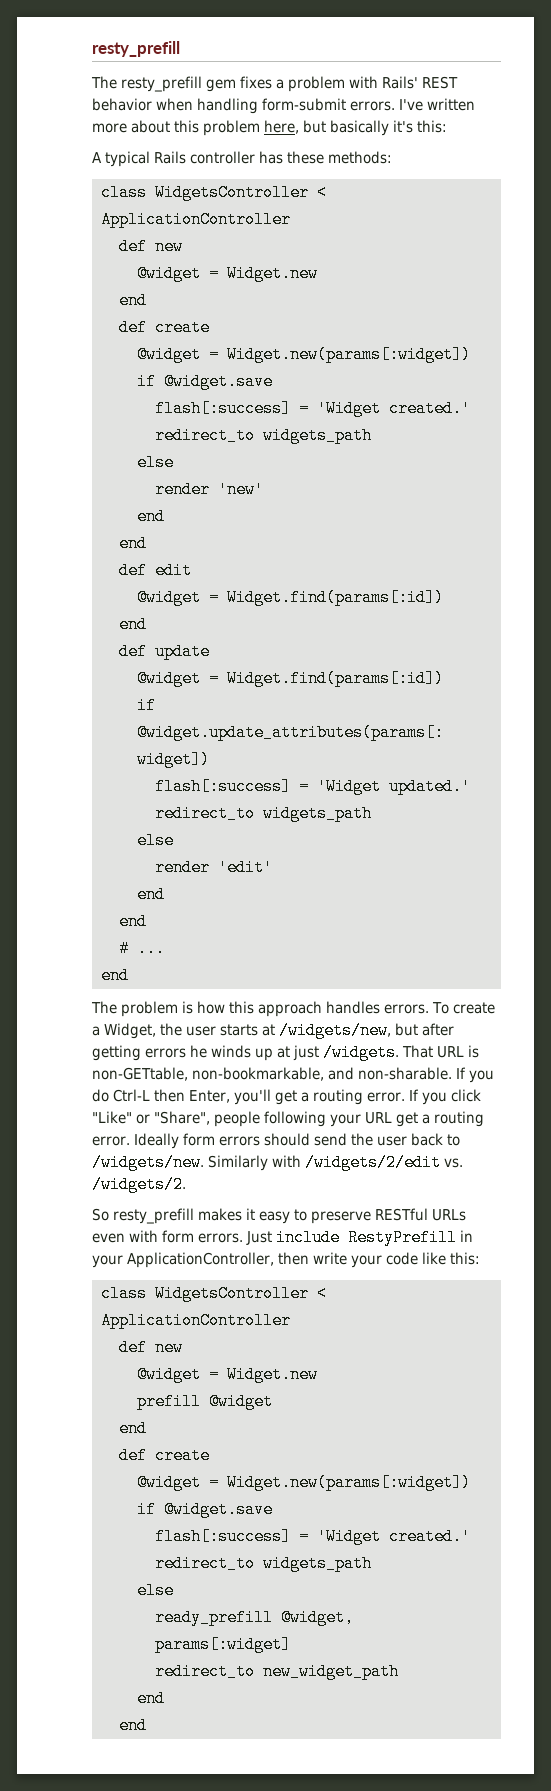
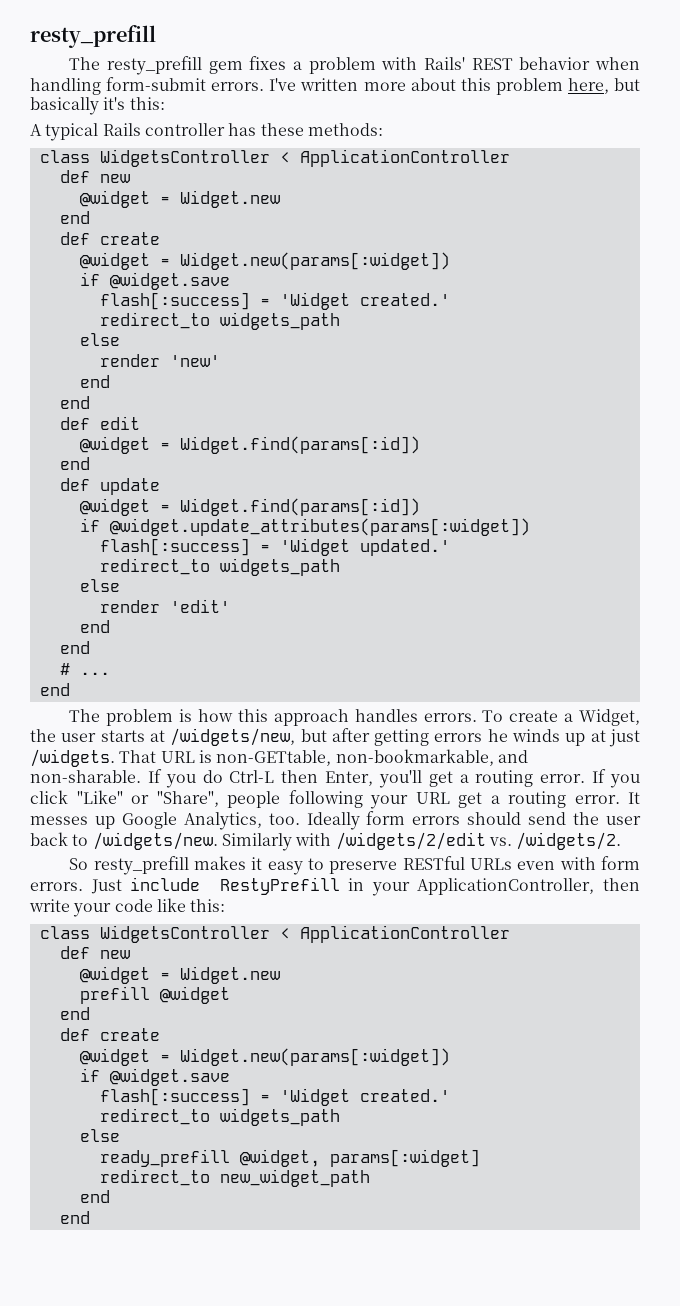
+ It messes up Google Analytics, too.

